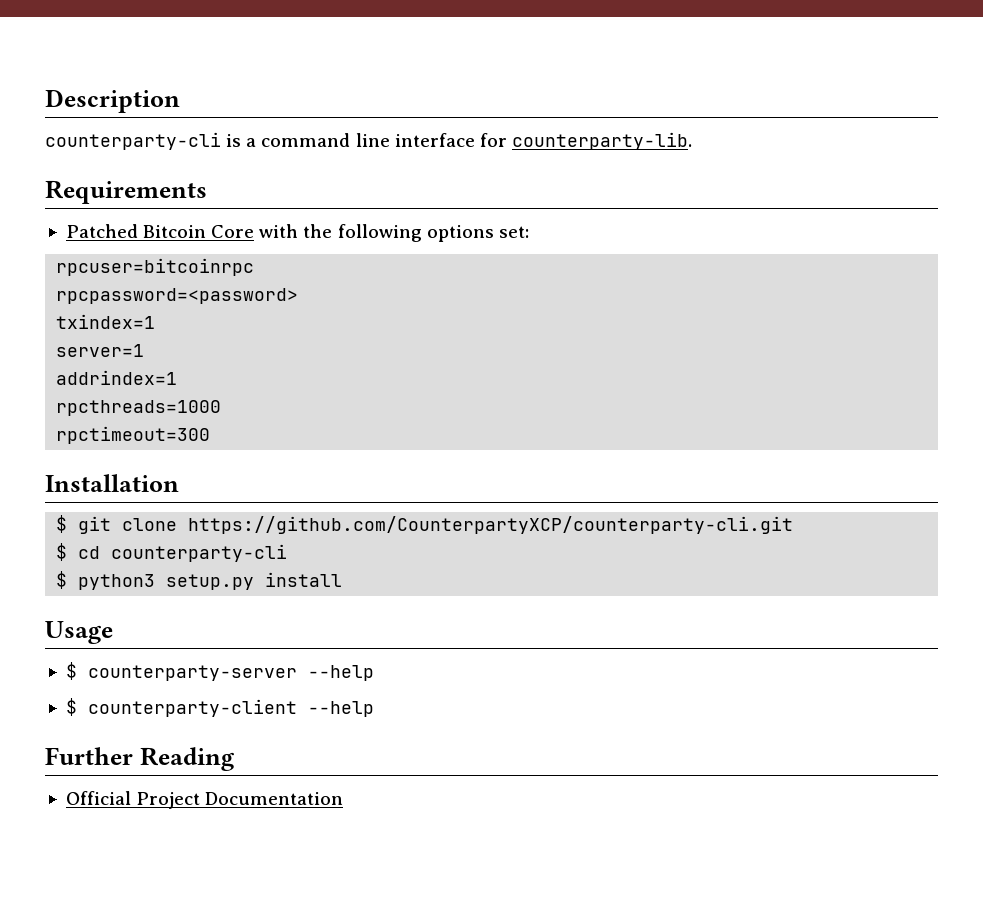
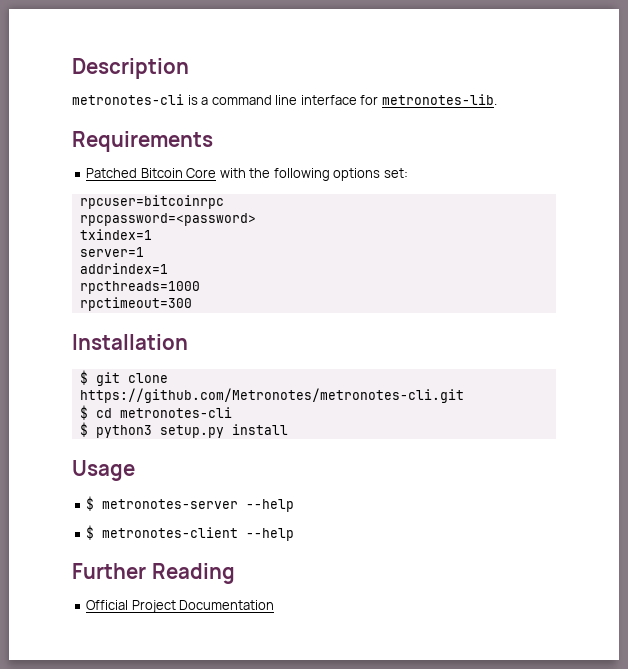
- counterparty-cli is a command line interface for counterparty-lib.
+ metronotes-cli is a command line interface for metronotes-lib.
- $ git clone https://github.com/CounterpartyXCP/counterparty-cli.git
+ $ git clone https://github.com/Metronotes/metronotes-cli.git
- $ cd counterparty-cli
+ $ cd metronotes-cli
- $ counterparty-server --help
+ $ metronotes-server --help
- $ counterparty-client --help
+ $ metronotes-client --help

